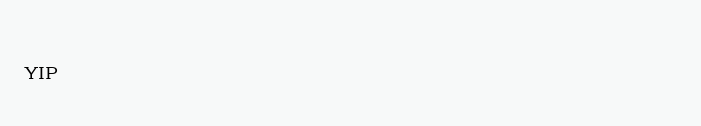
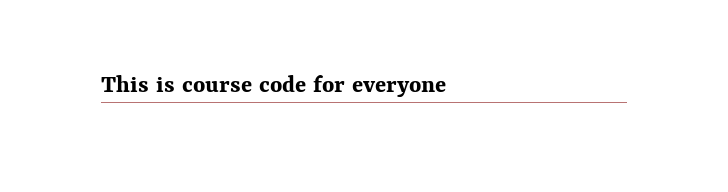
- YIP
+ This is course code for everyone

